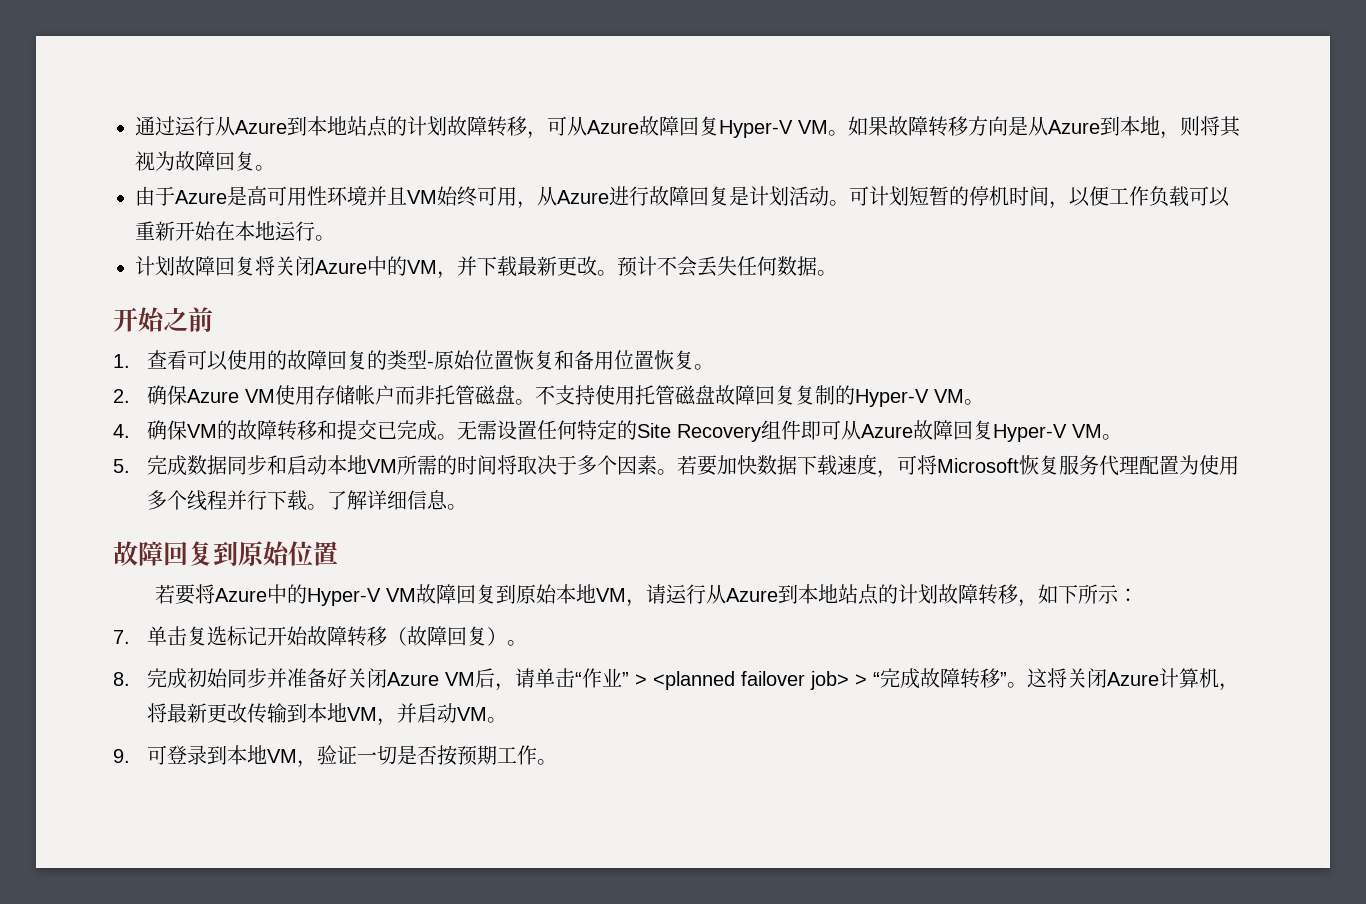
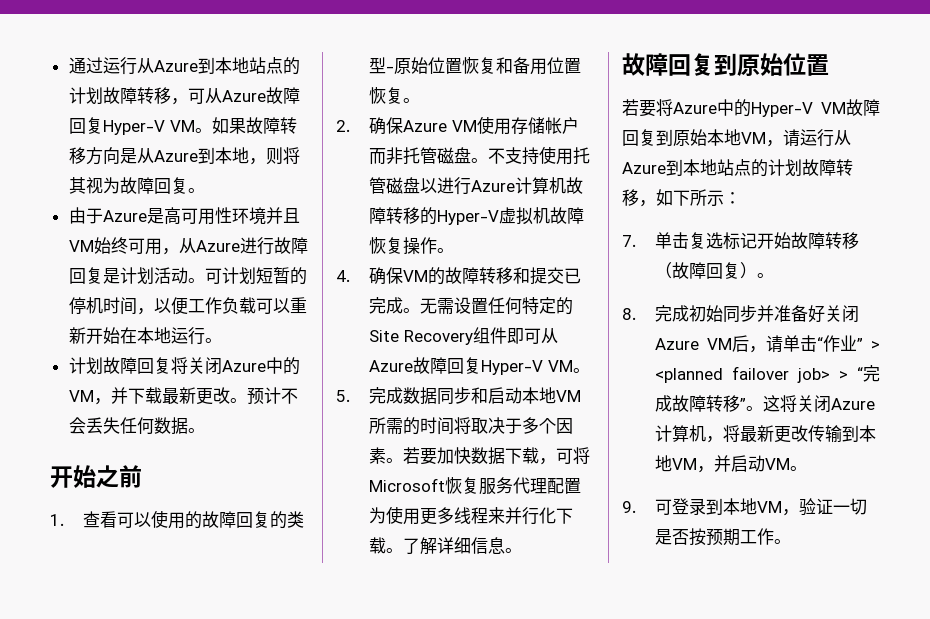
- 不支持使用托管磁盘故障回复复制的Hyper-V VM。
+ 不支持使用托管磁盘以进行Azure计算机故障转移的Hyper-V虚拟机故障恢复操作。
- 若要加快数据下载速度，可将Microsoft恢复服务代理配置为使用多个线程并行下载。
+ 若要加快数据下载，可将Microsoft恢复服务代理配置为使用更多线程来并行化下载。

